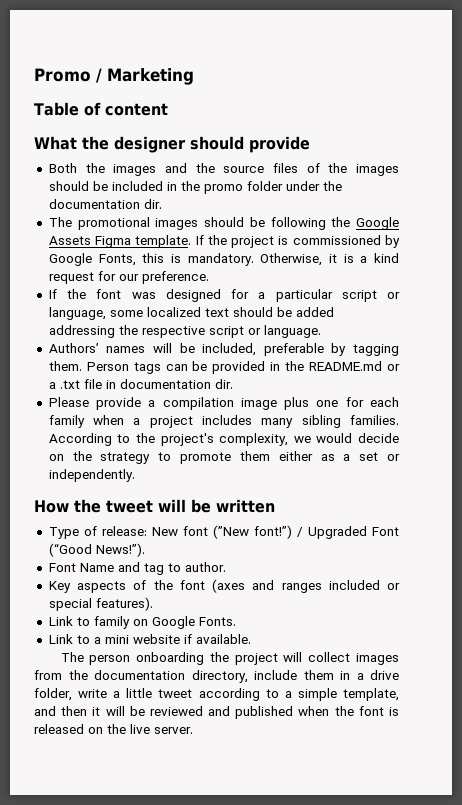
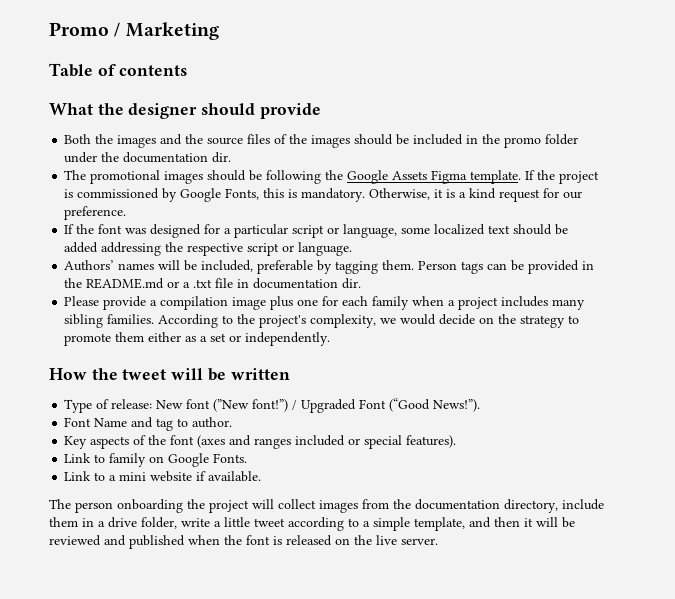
- Table of content
+ Table of contents

